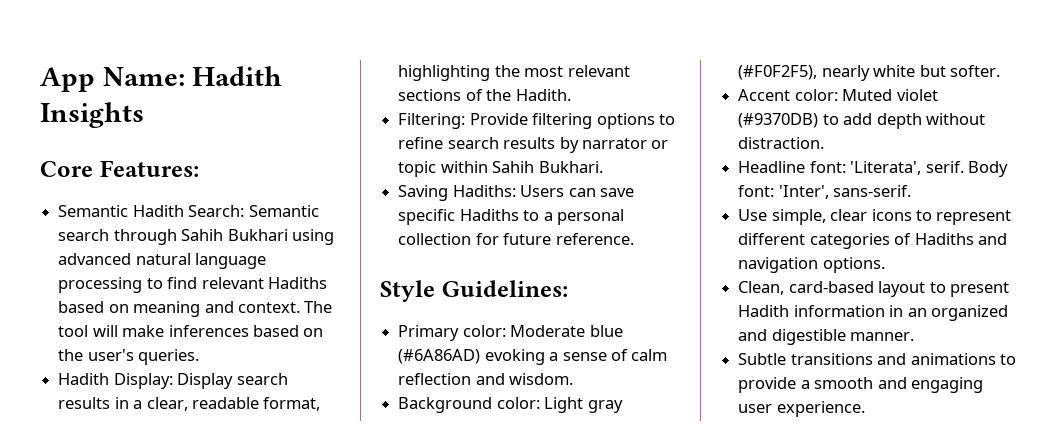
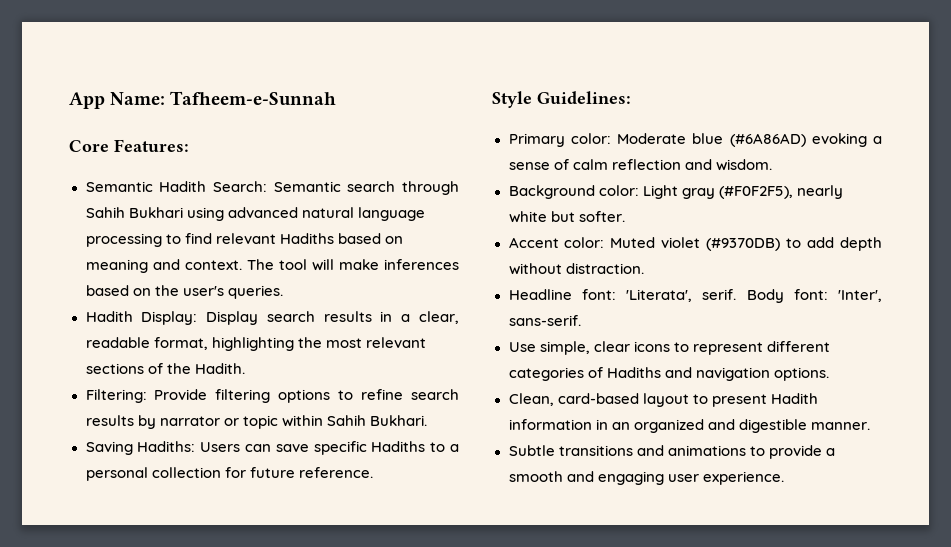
- App Name: Hadith Insights
+ App Name: Tafheem-e-Sunnah

